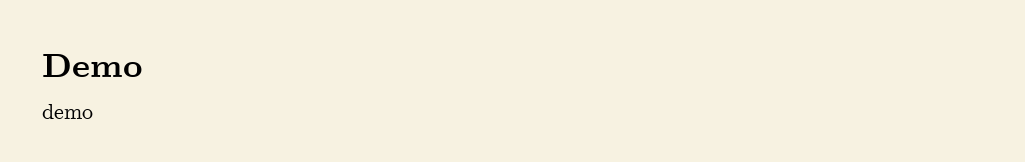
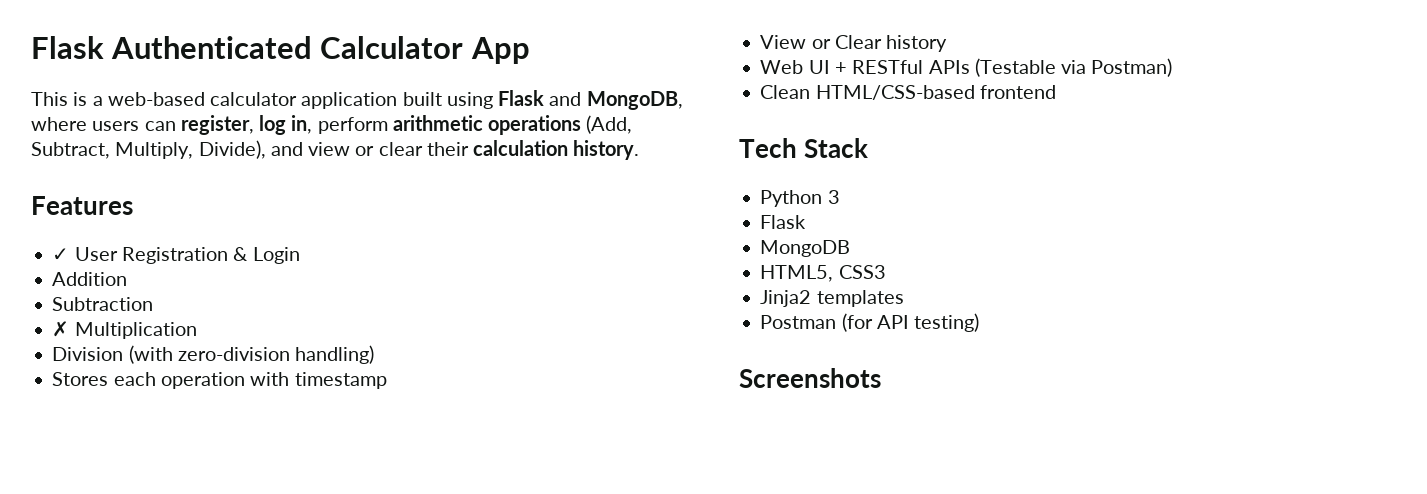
- Demo
- demo
+ Flask Authenticated Calculator App
+ This is a web-based calculator application built using Flask and MongoDB, where users can register, log in, perform arithmetic operations (Add, Subtract, Multiply, Divide), and view or clear their calculation history.
+ Features
+ ✓ User Registration & Login
+ Addition
+ Subtraction
+ ✗ Multiplication
+ Division (with zero-division handling)
+ Stores each operation with timestamp
+ View or Clear history
+ Web UI + RESTful APIs (Testable via Postman)
+ Clean HTML/CSS-based frontend
+ Tech Stack
+ Python 3
+ Flask
+ MongoDB
+ HTML5, CSS3
+ Jinja2 templates
+ Postman (for API testing)
+ Screenshots

